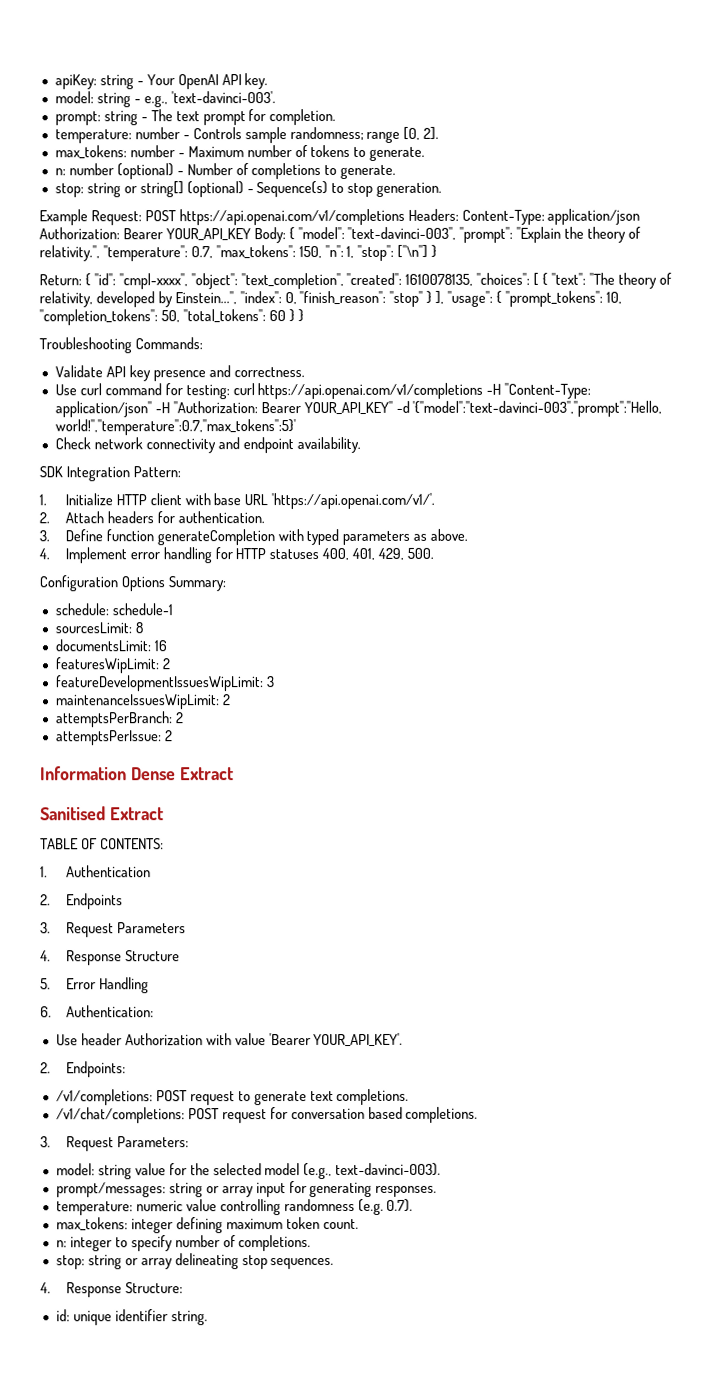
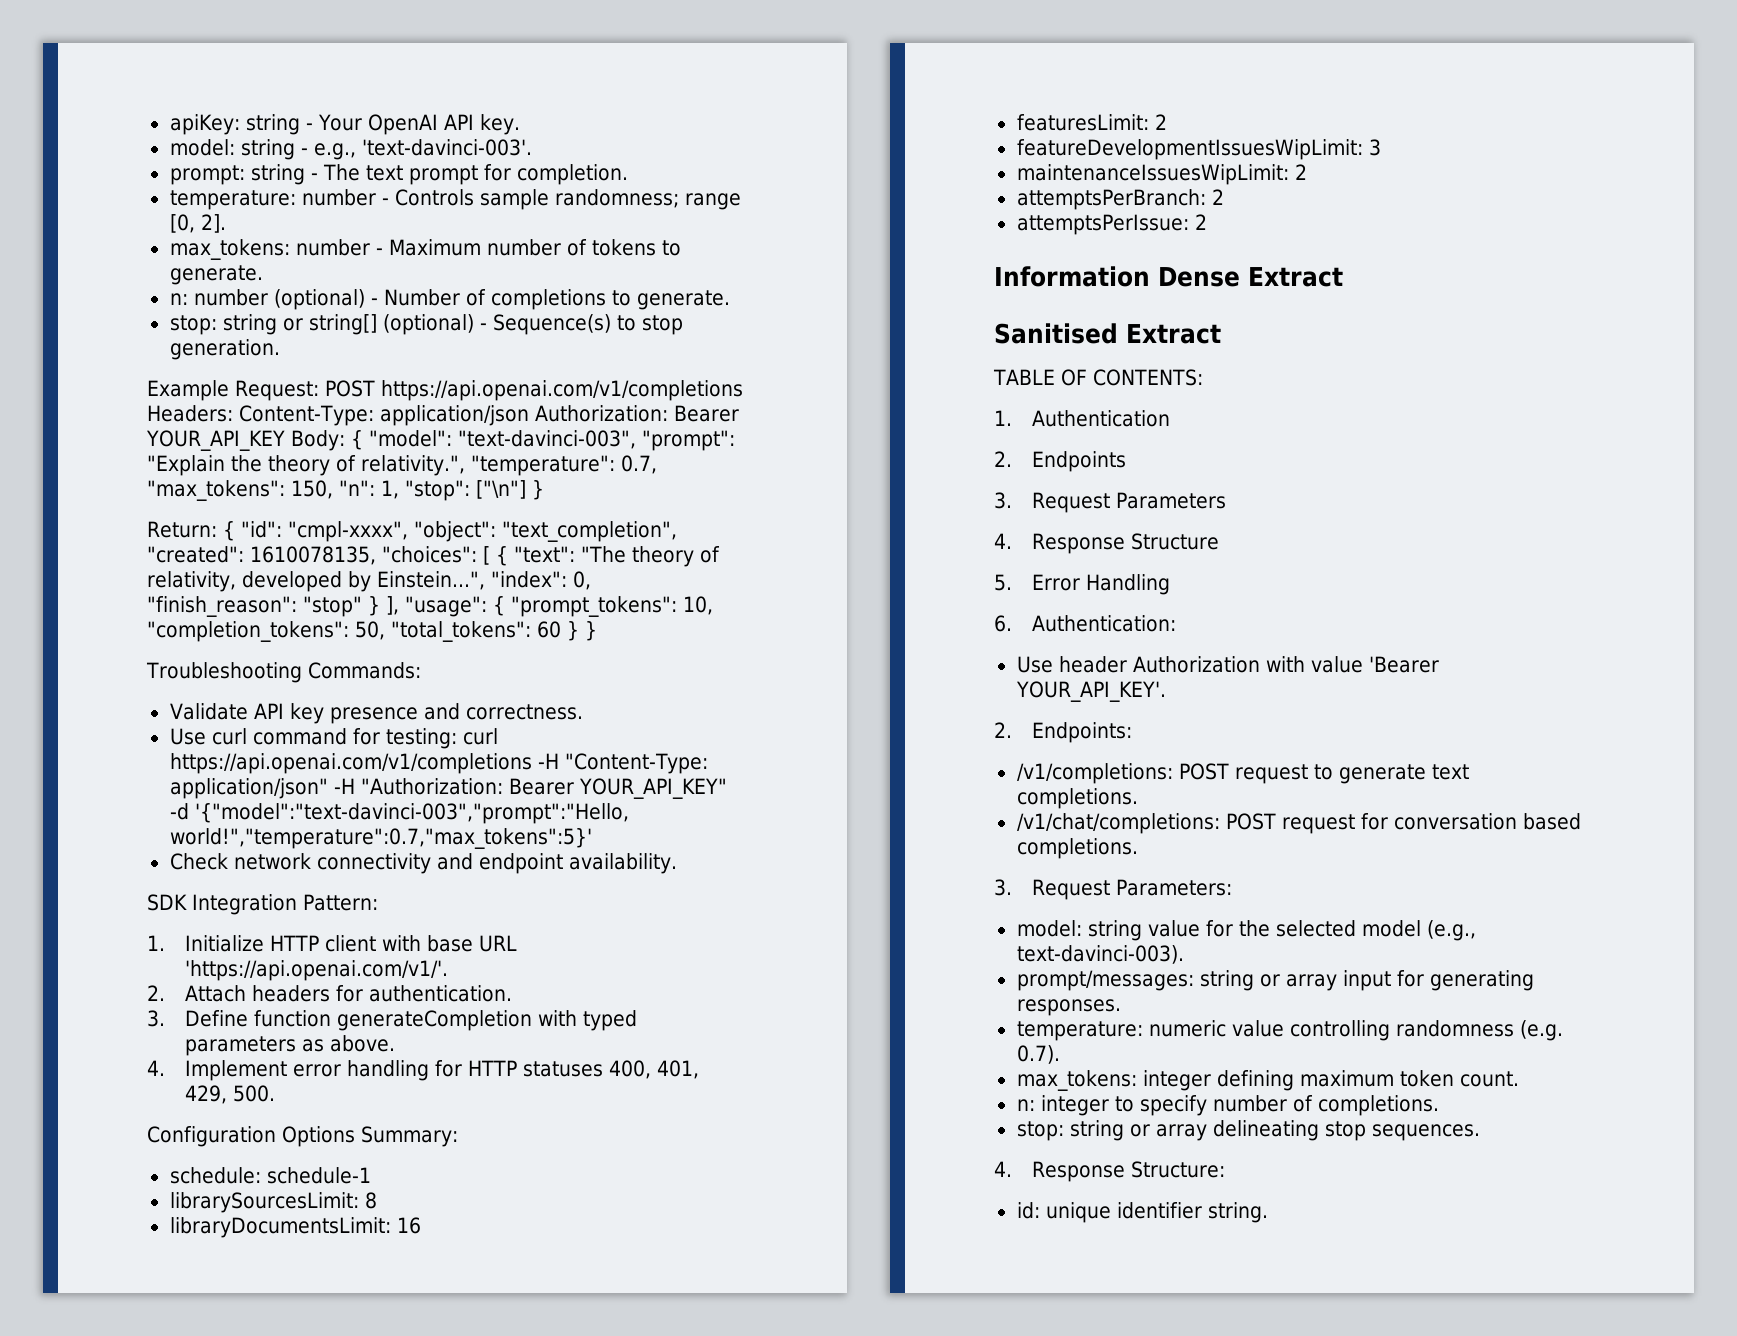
- sourcesLimit: 8
+ librarySourcesLimit: 8
- documentsLimit: 16
+ libraryDocumentsLimit: 16
- featuresWipLimit: 2
+ featuresLimit: 2

